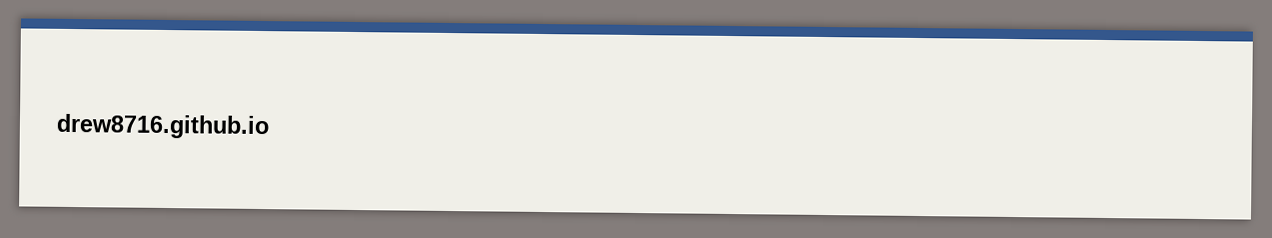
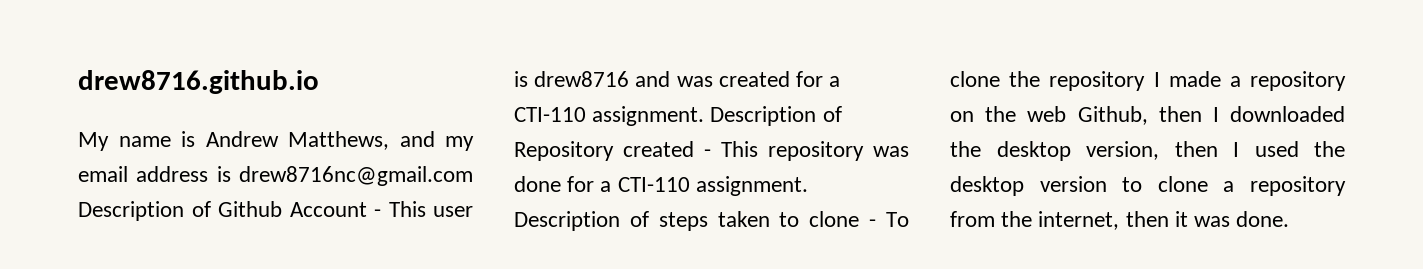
+ My name is Andrew Matthews, and my email address is drew8716nc@gmail.com Description of Github Account - This user is drew8716 and was created for a CTI-110 assignment. Description of Repository created - This repository was done for a CTI-110 assignment. Description of steps taken to clone - To clone the repository I made a repository on the web Github, then I downloaded the desktop version, then I used the desktop version to clone a repository from the internet, then it was done.

